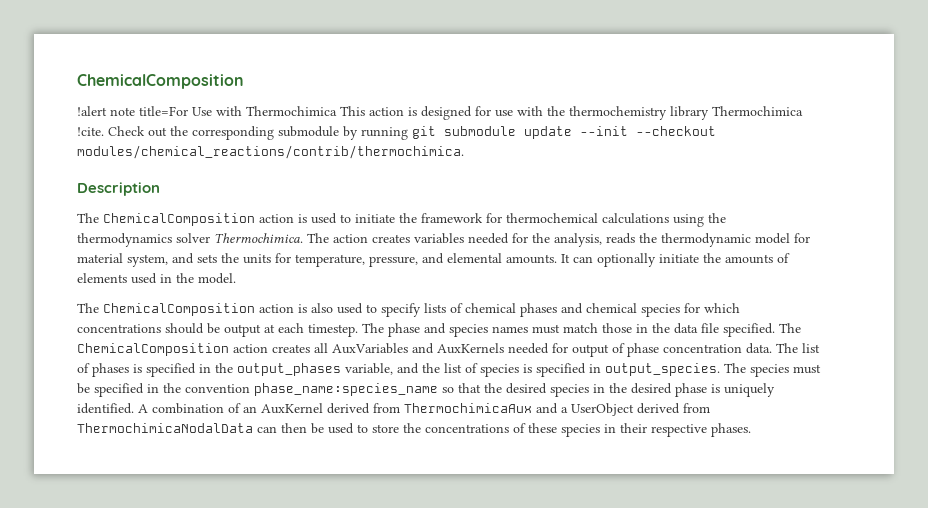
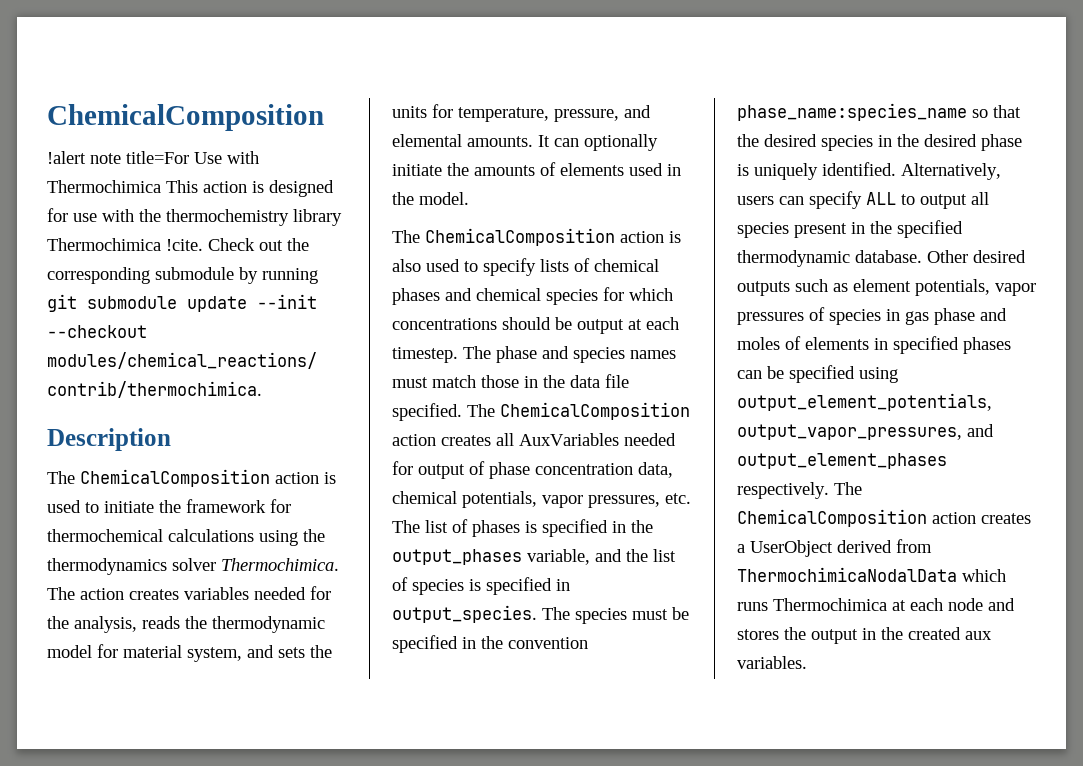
- The ChemicalComposition action creates all AuxVariables and AuxKernels needed for output of phase concentration data. The list of phases is specified in the output_phases variable, and the list of species is specified in output_species.
+ The ChemicalComposition action creates all AuxVariables needed for output of phase concentration data, chemical potentials, vapor pressures, etc. The list of phases is specified in the output_phases variable, and the list of species is specified in output_species.
- A combination of an AuxKernel derived from ThermochimicaAux and a UserObject derived from ThermochimicaNodalData can then be used to store the concentrations of these species in their respective phases.
+ Alternatively, users can specify ALL to output all species present in the specified thermodynamic database. Other desired outputs such as element potentials, vapor pressures of species in gas phase and moles of elements in specified phases can be specified using output_element_potentials, output_vapor_pressures, and output_element_phases respectively. The ChemicalComposition action creates a UserObject derived from ThermochimicaNodalData which runs Thermochimica at each node and stores the output in the created aux variables.

